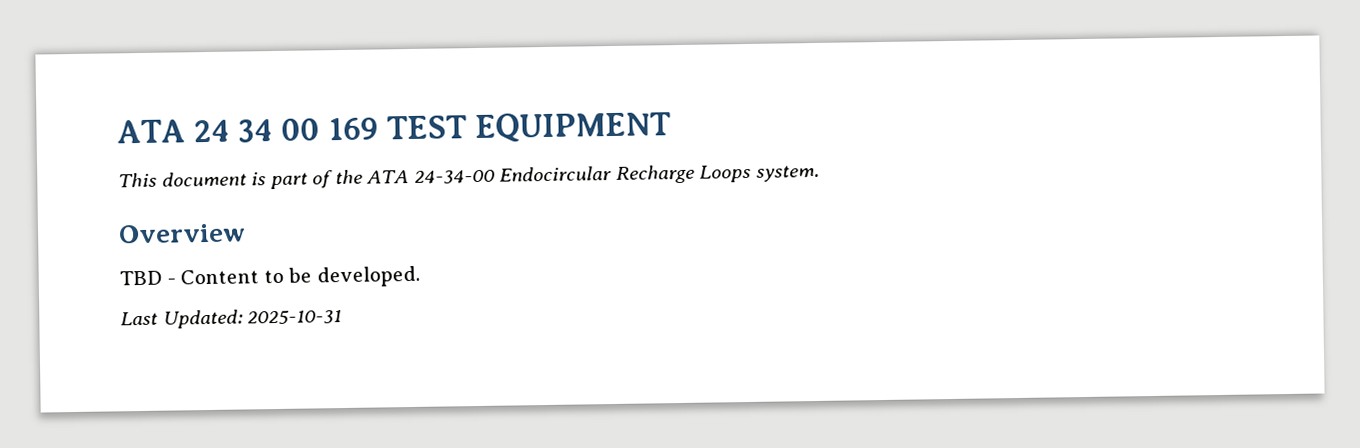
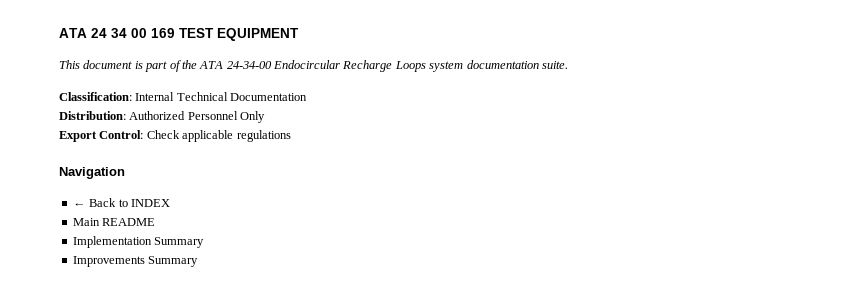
- This document is part of the ATA 24-34-00 Endocircular Recharge Loops system.
- Overview
- TBD - Content to be developed.
- Last Updated: 2025-10-31
+ This document is part of the ATA 24-34-00 Endocircular Recharge Loops system documentation suite.
+ Classification: Internal Technical Documentation
+ Distribution: Authorized Personnel Only
+ Export Control: Check applicable regulations
+ Navigation
+ ← Back to INDEX
+ Main README
+ Implementation Summary
+ Improvements Summary

